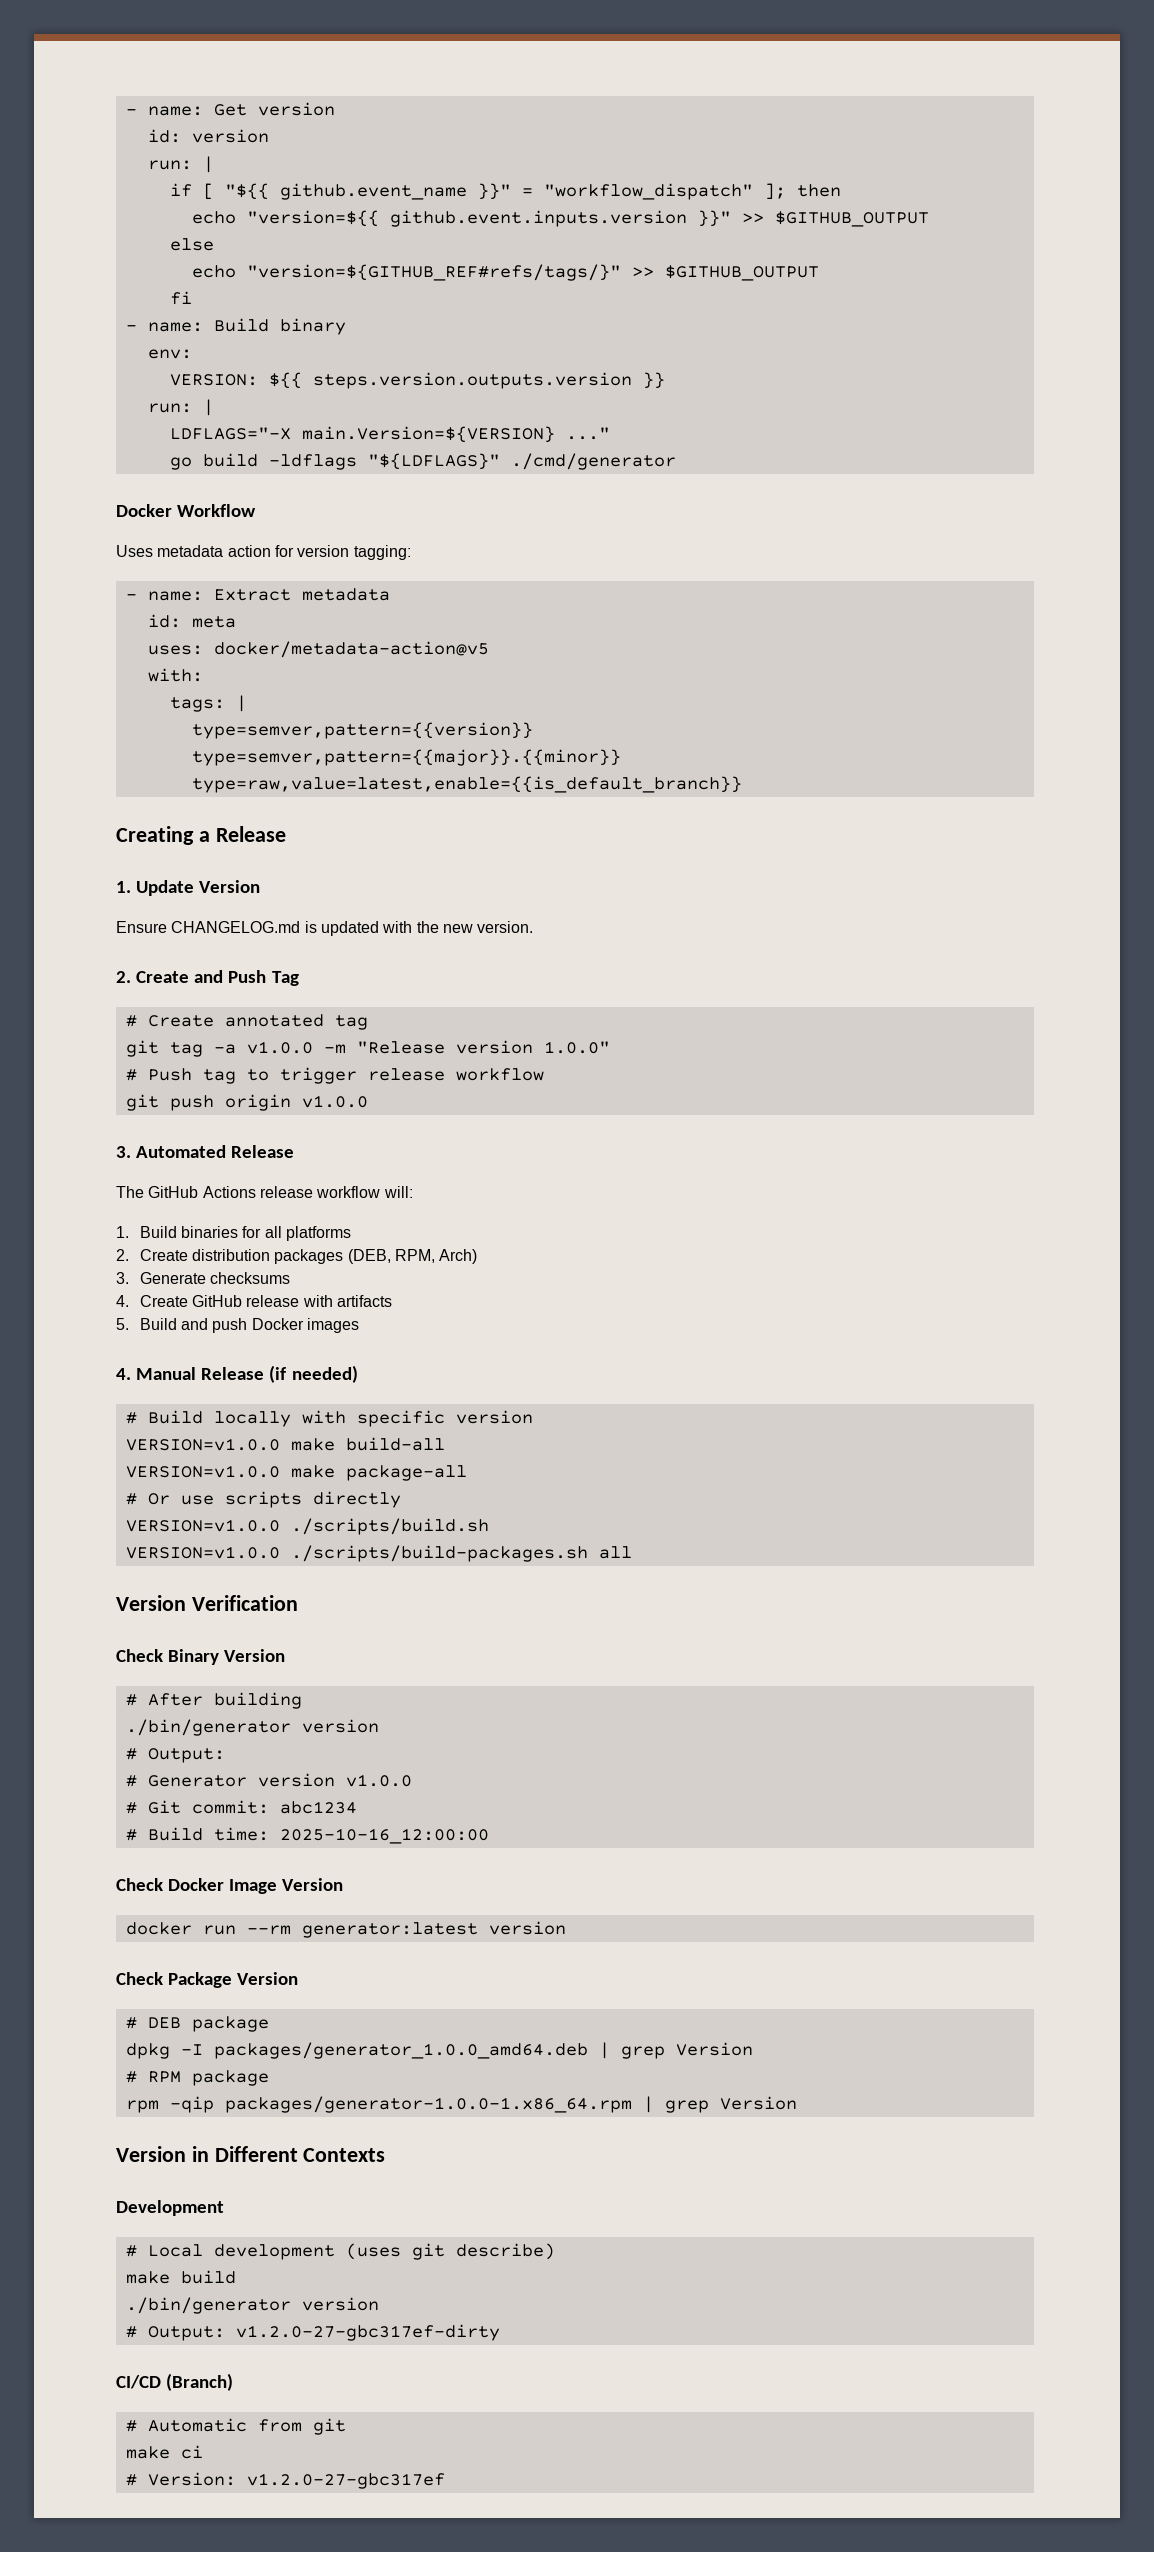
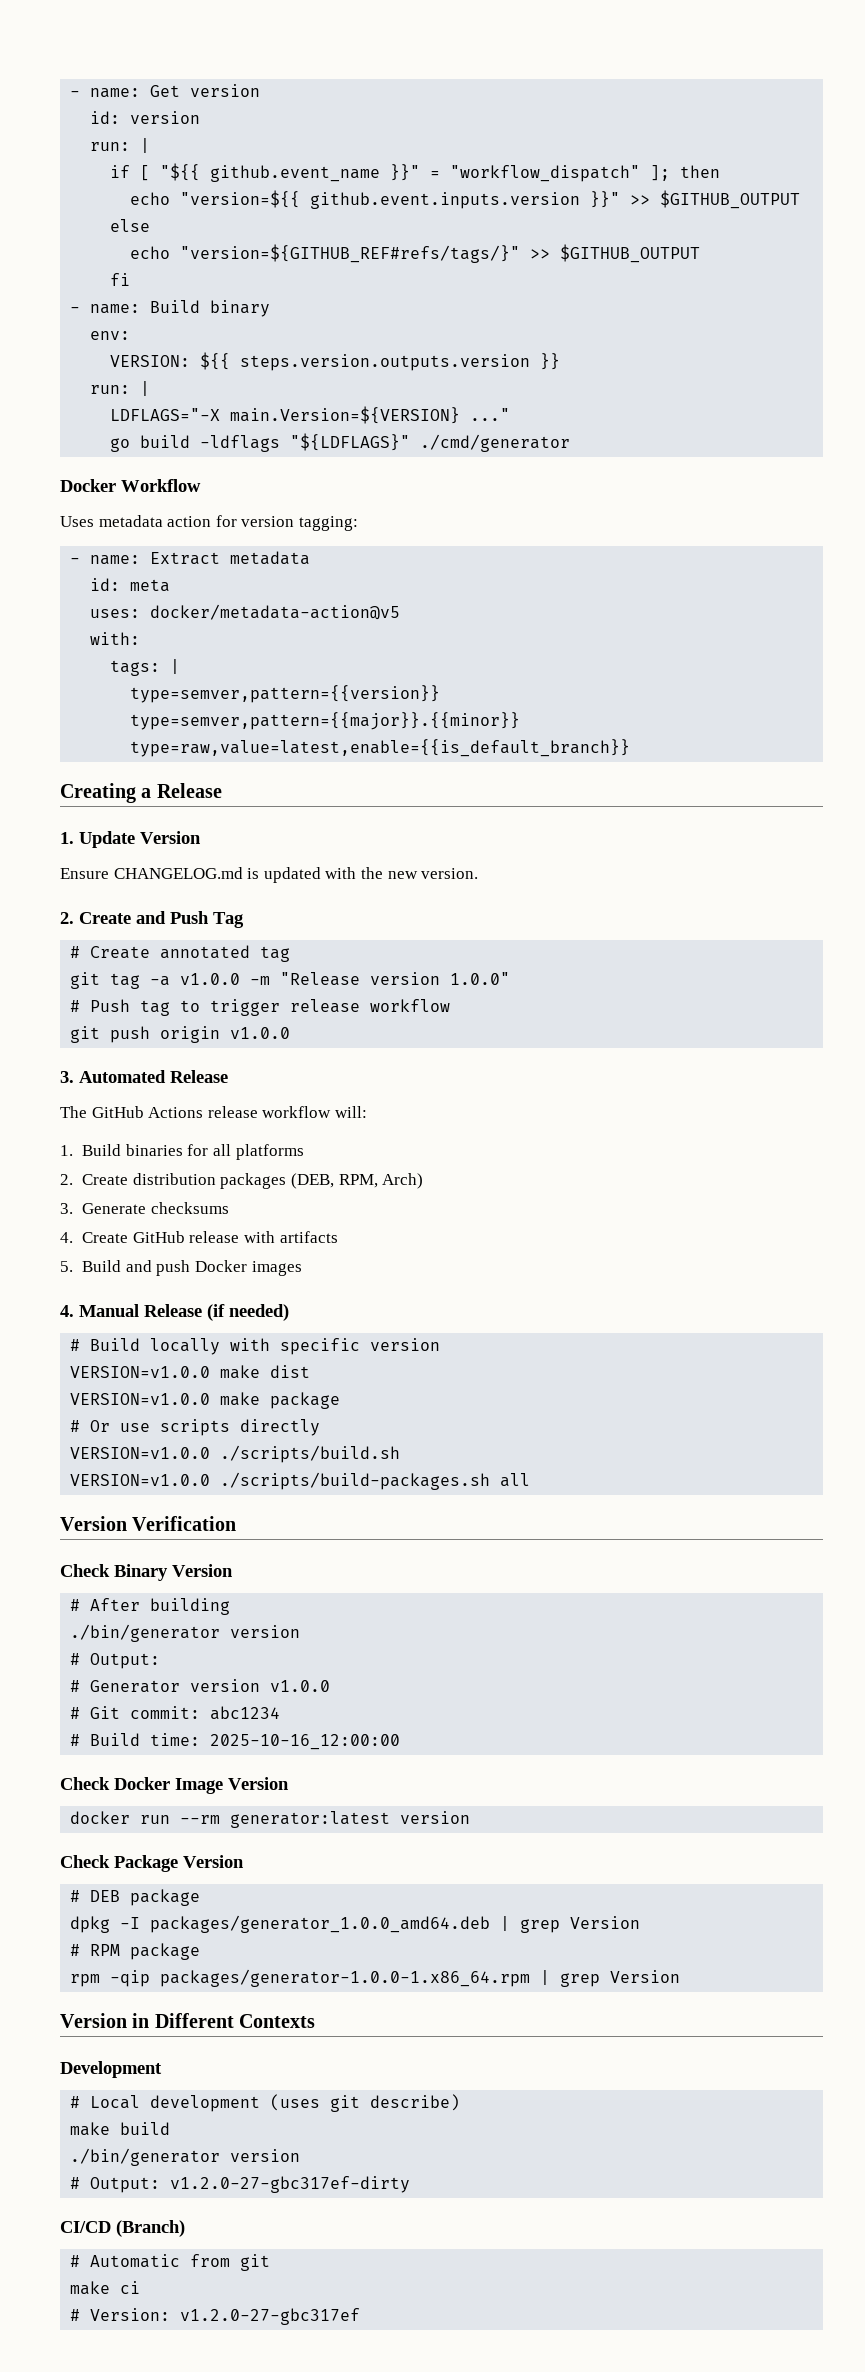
- VERSION=v1.0.0 make build-all
- VERSION=v1.0.0 make package-all
+ VERSION=v1.0.0 make dist
+ VERSION=v1.0.0 make package

